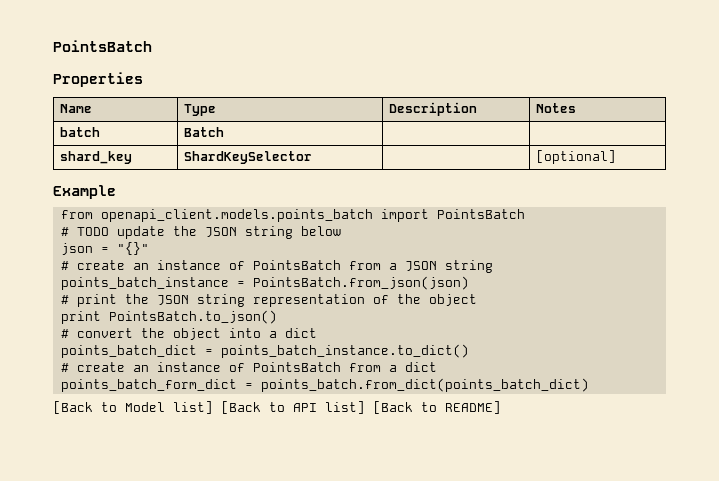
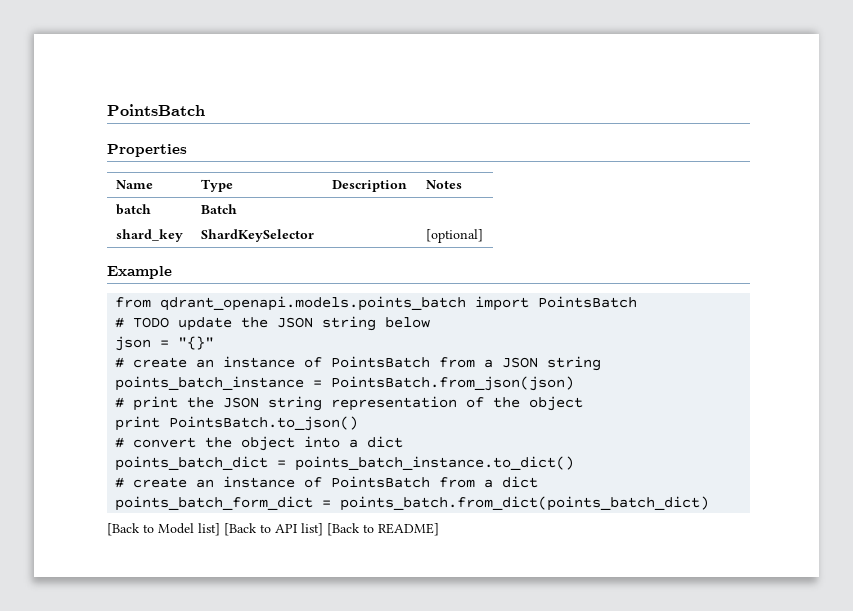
- from openapi_client.models.points_batch import PointsBatch
+ from qdrant_openapi.models.points_batch import PointsBatch

